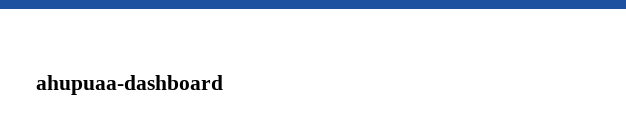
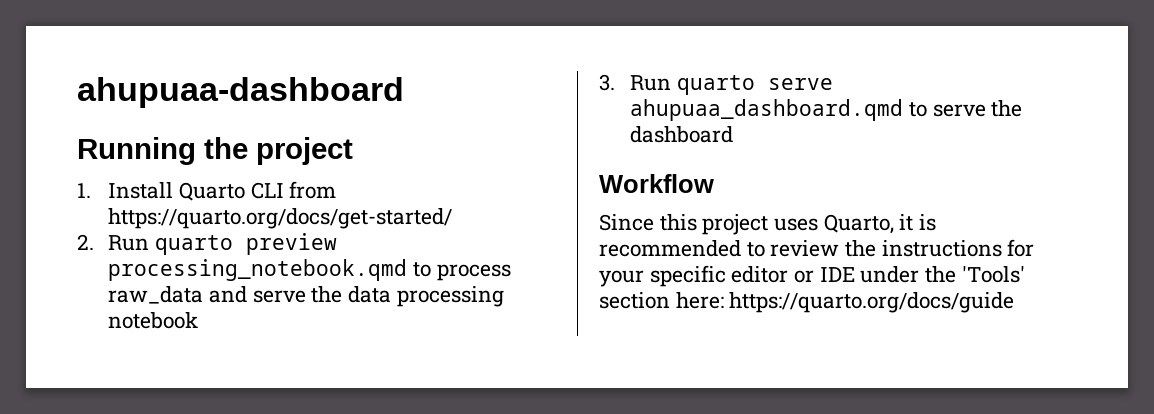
+ Running the project
+ 1. Install Quarto CLI from https://quarto.org/docs/get-started/
+ 2. Run quarto preview processing_notebook.qmd to process raw_data and serve the data processing notebook
+ 3. Run quarto serve ahupuaa_dashboard.qmd to serve the dashboard
+ Workflow
+ Since this project uses Quarto, it is recommended to review the instructions for your specific editor or IDE under the 'Tools' section here: https://quarto.org/docs/guide

